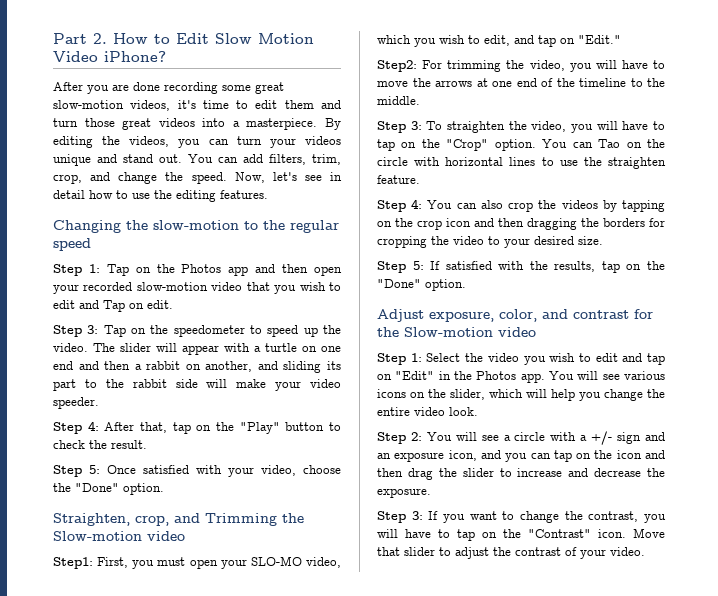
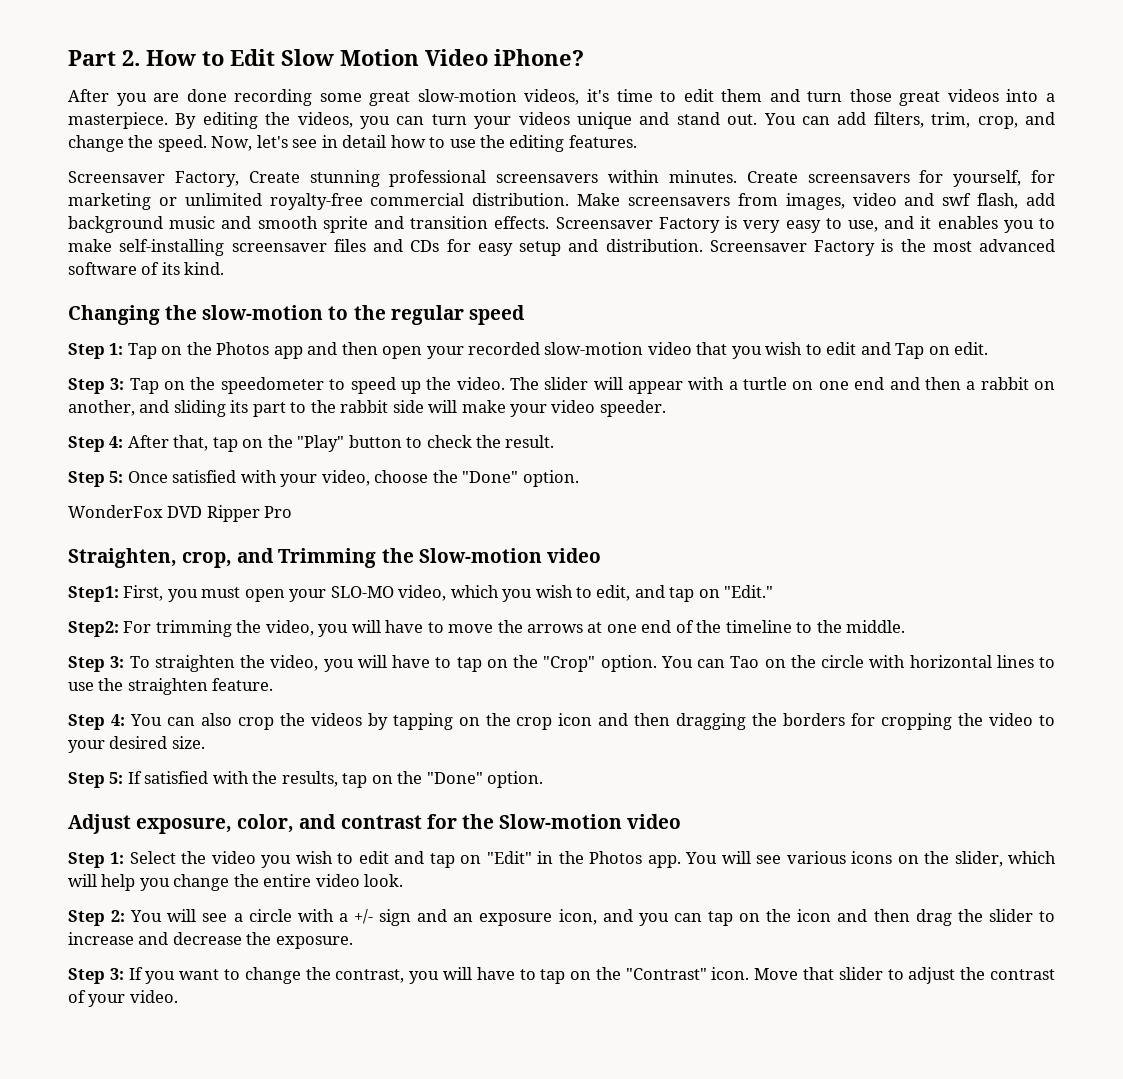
+ Screensaver Factory, Create stunning professional screensavers within minutes. Create screensavers for yourself, for marketing or unlimited royalty-free commercial distribution. Make screensavers from images, video and swf flash, add background music and smooth sprite and transition effects. Screensaver Factory is very easy to use, and it enables you to make self-installing screensaver files and CDs for easy setup and distribution. Screensaver Factory is the most advanced software of its kind.
+ WonderFox DVD Ripper Pro

